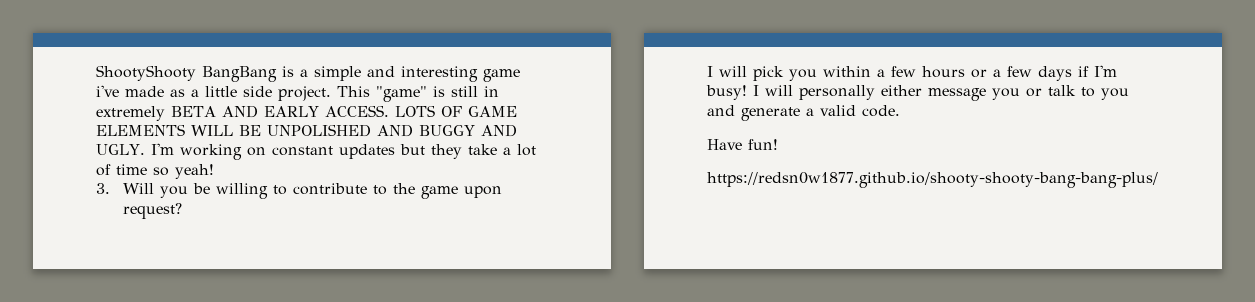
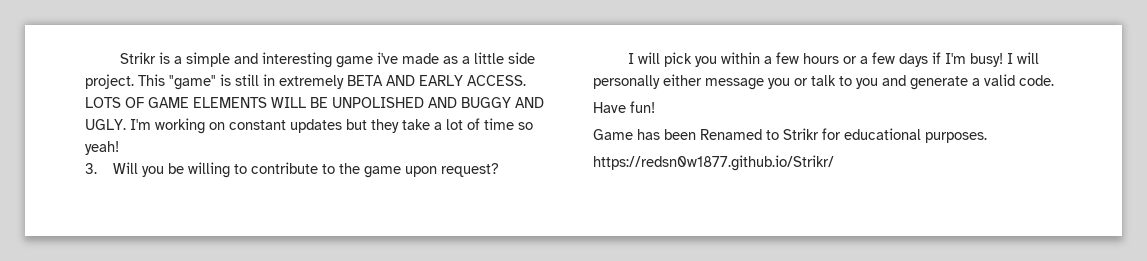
- ShootyShooty BangBang is a simple and interesting game i've made as a little side project.
+ Strikr is a simple and interesting game i've made as a little side project.
- https://redsn0w1877.github.io/shooty-shooty-bang-bang-plus/
+ Game has been Renamed to Strikr for educational purposes.
+ https://redsn0w1877.github.io/Strikr/

